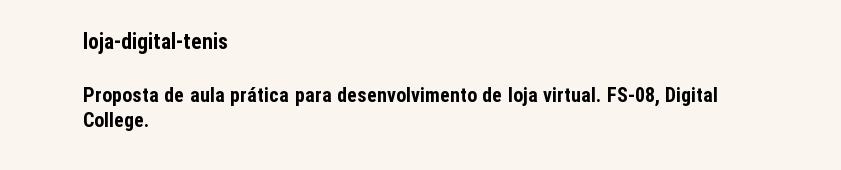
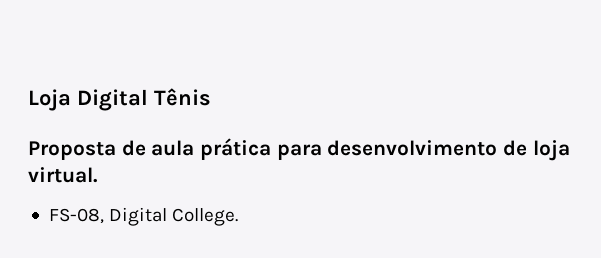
- loja-digital-tenis
+ Loja Digital Tênis
- Proposta de aula prática para desenvolvimento de loja virtual. FS-08, Digital College.
+ Proposta de aula prática para desenvolvimento de loja virtual.
+ FS-08, Digital College.

